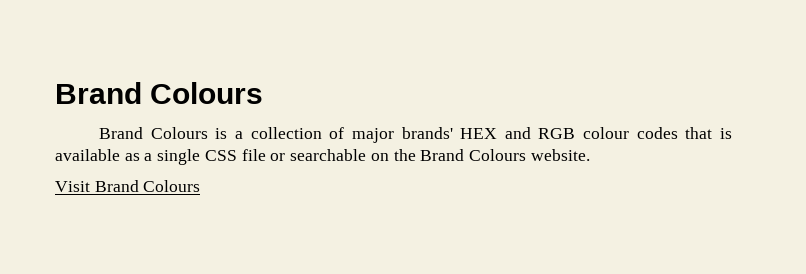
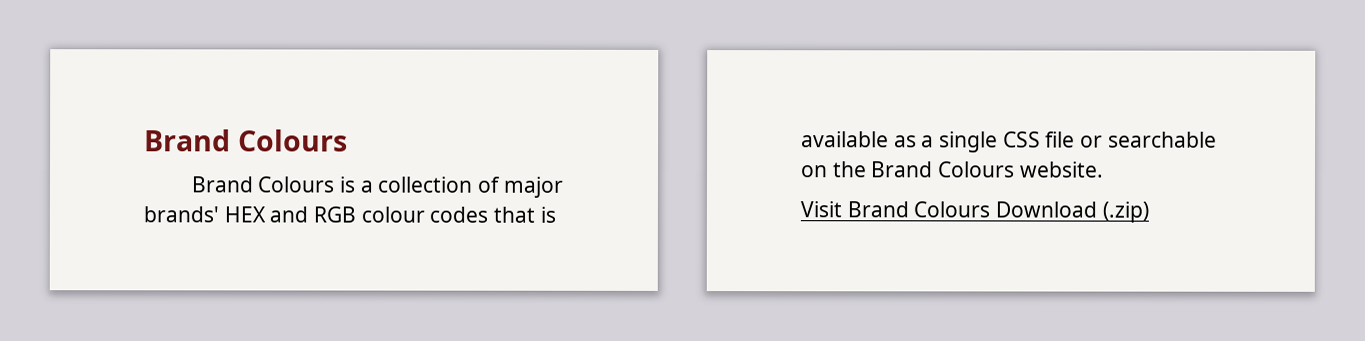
- Visit Brand Colours
+ Visit Brand Colours Download (.zip)

